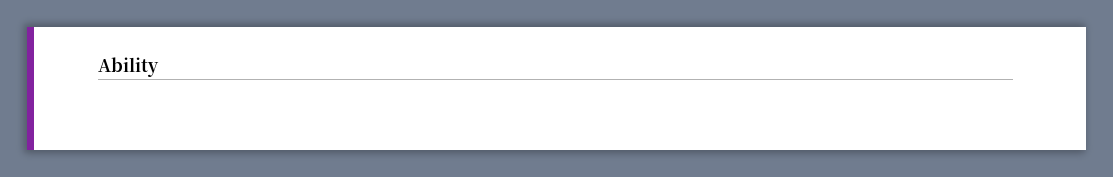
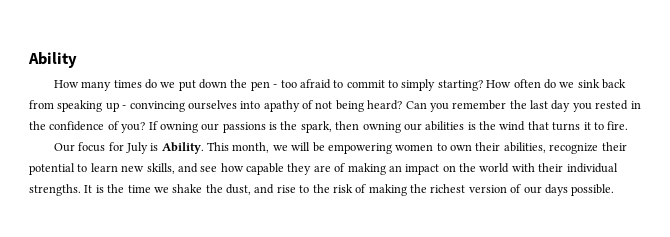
+ How many times do we put down the pen - too afraid to commit to simply starting? How often do we sink back from speaking up - convincing ourselves into apathy of not being heard? Can you remember the last day you rested in the confidence of you? If owning our passions is the spark, then owning our abilities is the wind that turns it to fire.
+ Our focus for July is Ability. This month, we will be empowering women to own their abilities, recognize their potential to learn new skills, and see how capable they are of making an impact on the world with their individual strengths. It is the time we shake the dust, and rise to the risk of making the richest version of our days possible.

